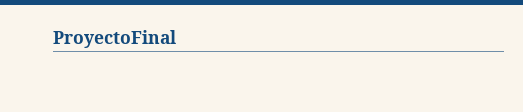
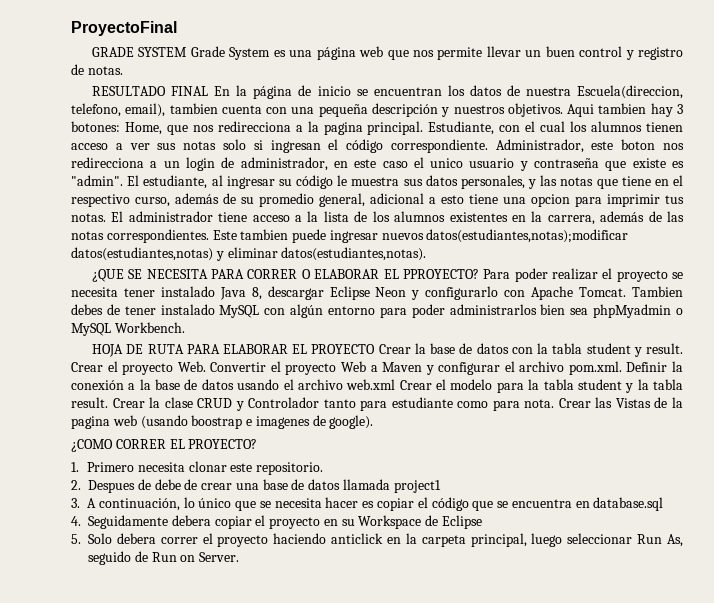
+ GRADE SYSTEM Grade System es una página web que nos permite llevar un buen control y registro de notas.
+ RESULTADO FINAL En la página de inicio se encuentran los datos de nuestra Escuela(direccion, telefono, email), tambien cuenta con una pequeña descripción y nuestros objetivos. Aqui tambien hay 3 botones: Home, que nos redirecciona a la pagina principal. Estudiante, con el cual los alumnos tienen acceso a ver sus notas solo si ingresan el código correspondiente. Administrador, este boton nos redirecciona a un login de administrador, en este caso el unico usuario y contraseña que existe es "admin". El estudiante, al ingresar su código le muestra sus datos personales, y las notas que tiene en el respectivo curso, además de su promedio general, adicional a esto tiene una opcion para imprimir tus notas. El administrador tiene acceso a la lista de los alumnos existentes en la carrera, además de las notas correspondientes. Este tambien puede ingresar nuevos datos(estudiantes,notas);modificar datos(estudiantes,notas) y eliminar datos(estudiantes,notas).
+ ¿QUE SE NECESITA PARA CORRER O ELABORAR EL PPROYECTO? Para poder realizar el proyecto se necesita tener instalado Java 8, descargar Eclipse Neon y configurarlo con Apache Tomcat. Tambien debes de tener instalado MySQL con algún entorno para poder administrarlos bien sea phpMyadmin o MySQL Workbench.
+ HOJA DE RUTA PARA ELABORAR EL PROYECTO Crear la base de datos con la tabla student y result. Crear el proyecto Web. Convertir el proyecto Web a Maven y configurar el archivo pom.xml. Definir la conexión a la base de datos usando el archivo web.xml Crear el modelo para la tabla student y la tabla result. Crear la clase CRUD y Controlador tanto para estudiante como para nota. Crear las Vistas de la pagina web (usando boostrap e imagenes de google).
+ ¿COMO CORRER EL PROYECTO?
+ 1. Primero necesita clonar este repositorio.
+ 2. Despues de debe de crear una base de datos llamada project1
+ 3. A continuación, lo único que se necesita hacer es copiar el código que se encuentra en database.sql
+ 4. Seguidamente debera copiar el proyecto en su Workspace de Eclipse
+ 5. Solo debera correr el proyecto haciendo anticlick en la carpeta principal, luego seleccionar Run As, seguido de Run on Server.

